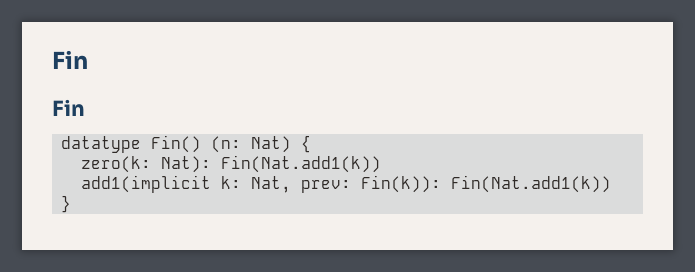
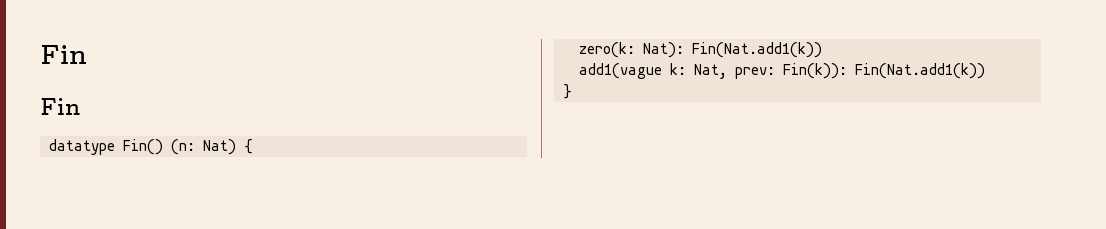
- add1(implicit k: Nat, prev: Fin(k)): Fin(Nat.add1(k))
+ add1(vague k: Nat, prev: Fin(k)): Fin(Nat.add1(k))

